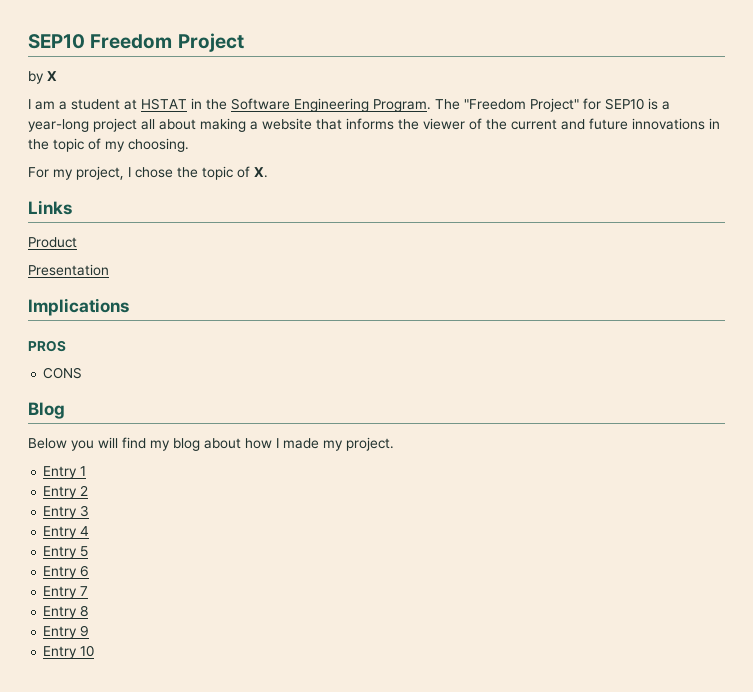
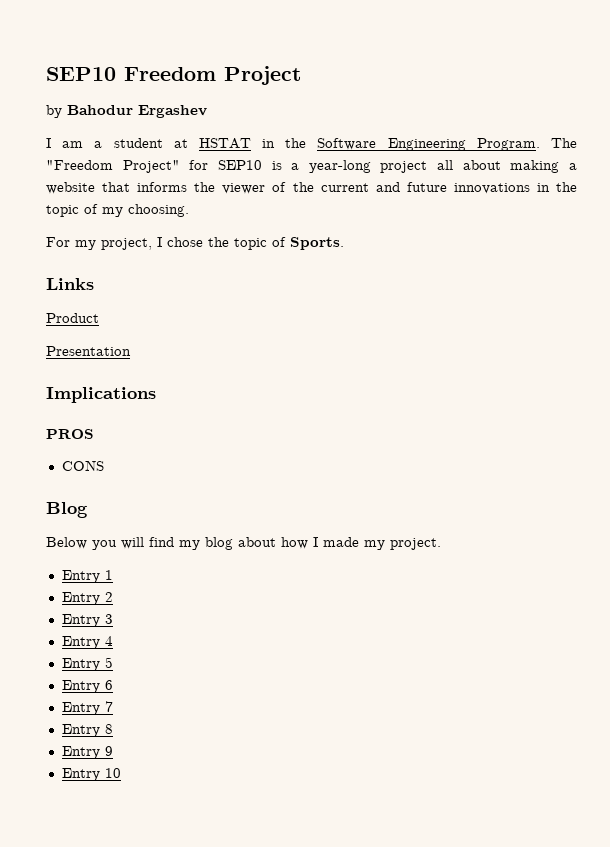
- by X
+ by Bahodur Ergashev
- For my project, I chose the topic of X.
+ For my project, I chose the topic of Sports.

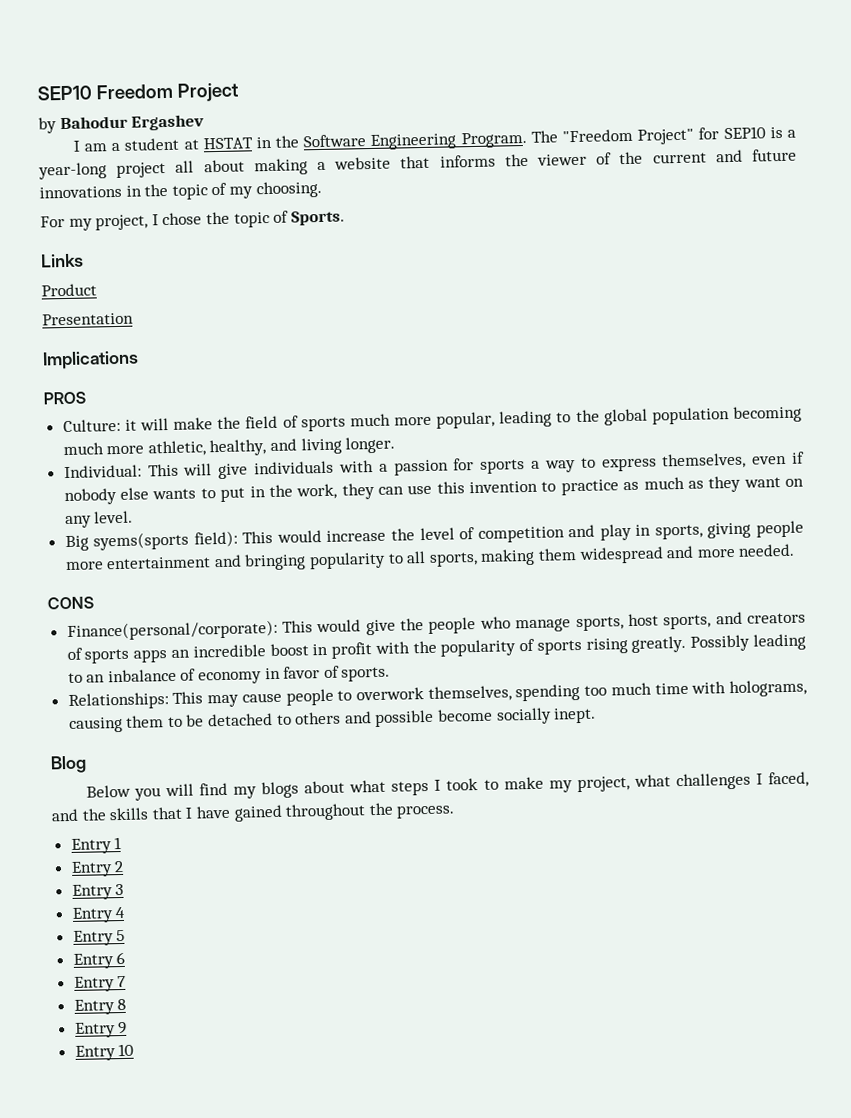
+ Culture: it will make the field of sports much more popular, leading to the global population becoming much more athletic, healthy, and living longer.
+ Individual: This will give individuals with a passion for sports a way to express themselves, even if nobody else wants to put in the work, they can use this invention to practice as much as they want on any level.
+ Big syems(sports field): This would increase the level of competition and play in sports, giving people more entertainment and bringing popularity to all sports, making them widespread and more needed.
  CONS
+ Finance(personal/corporate): This would give the people who manage sports, host sports, and creators of sports apps an incredible boost in profit with the popularity of sports rising greatly. Possibly leading to an inbalance of economy in favor of sports.
+ Relationships: This may cause people to overwork themselves, spending too much time with holograms, causing them to be detached to others and possible become socially inept.
- Below you will find my blog about how I made my project.
+ Below you will find my blogs about what steps I took to make my project, what challenges I faced, and the skills that I have gained throughout the process.

